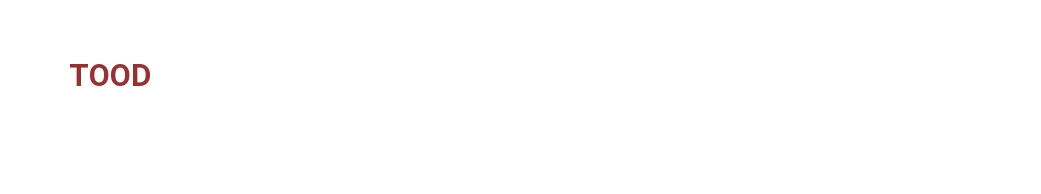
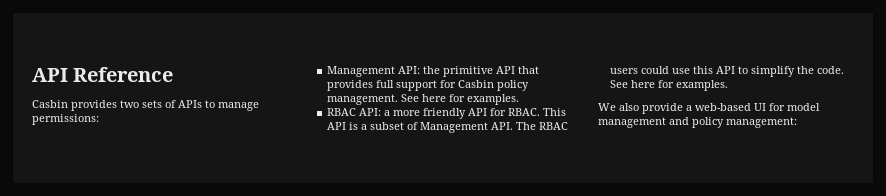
- TOOD
+ API Reference
+ Casbin provides two sets of APIs to manage permissions:
+ Management API: the primitive API that provides full support for Casbin policy management. See here for examples.
+ RBAC API: a more friendly API for RBAC. This API is a subset of Management API. The RBAC users could use this API to simplify the code. See here for examples.
+ We also provide a web-based UI for model management and policy management:

